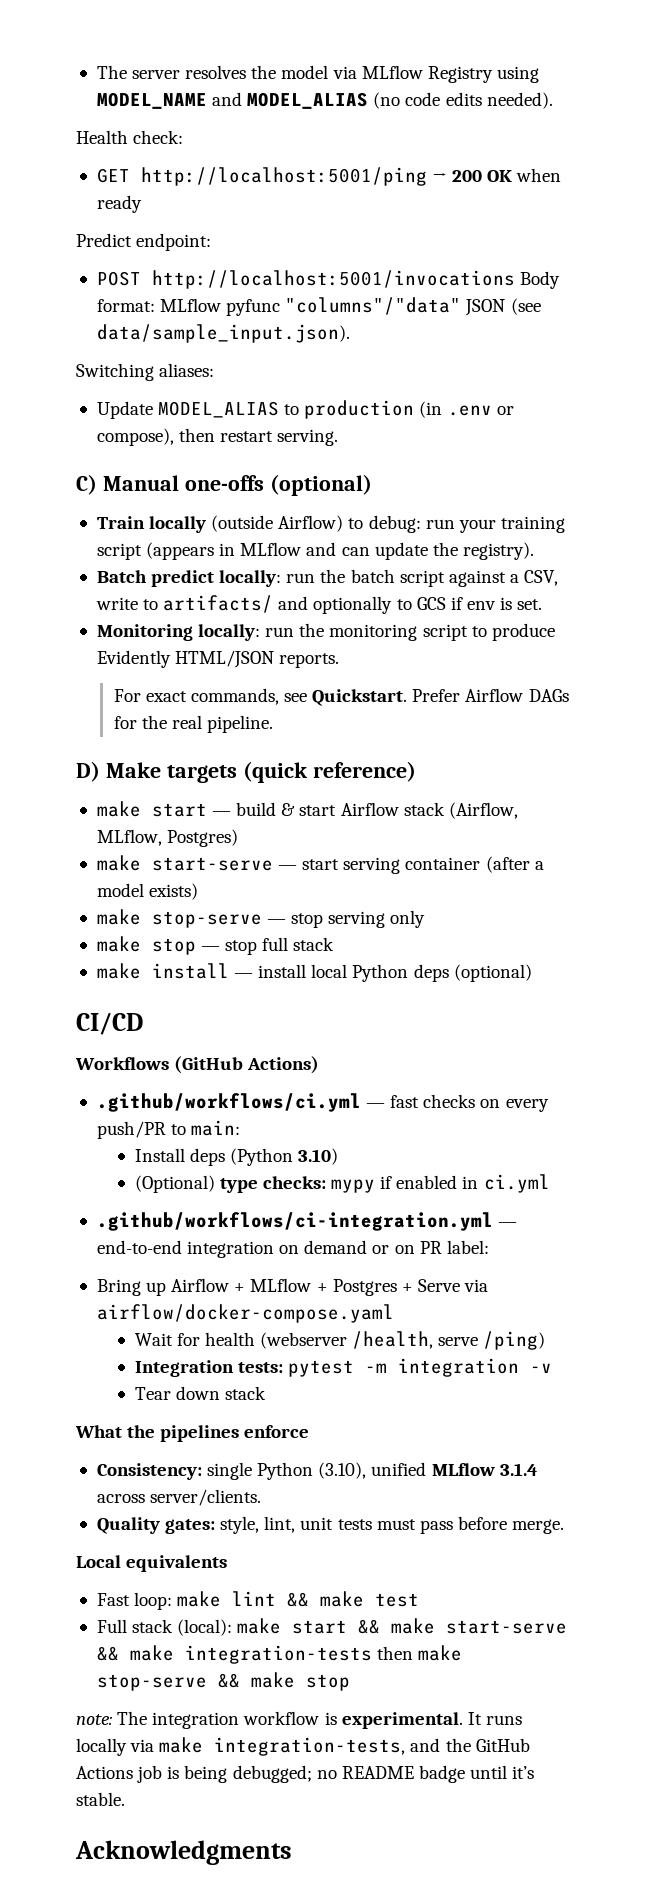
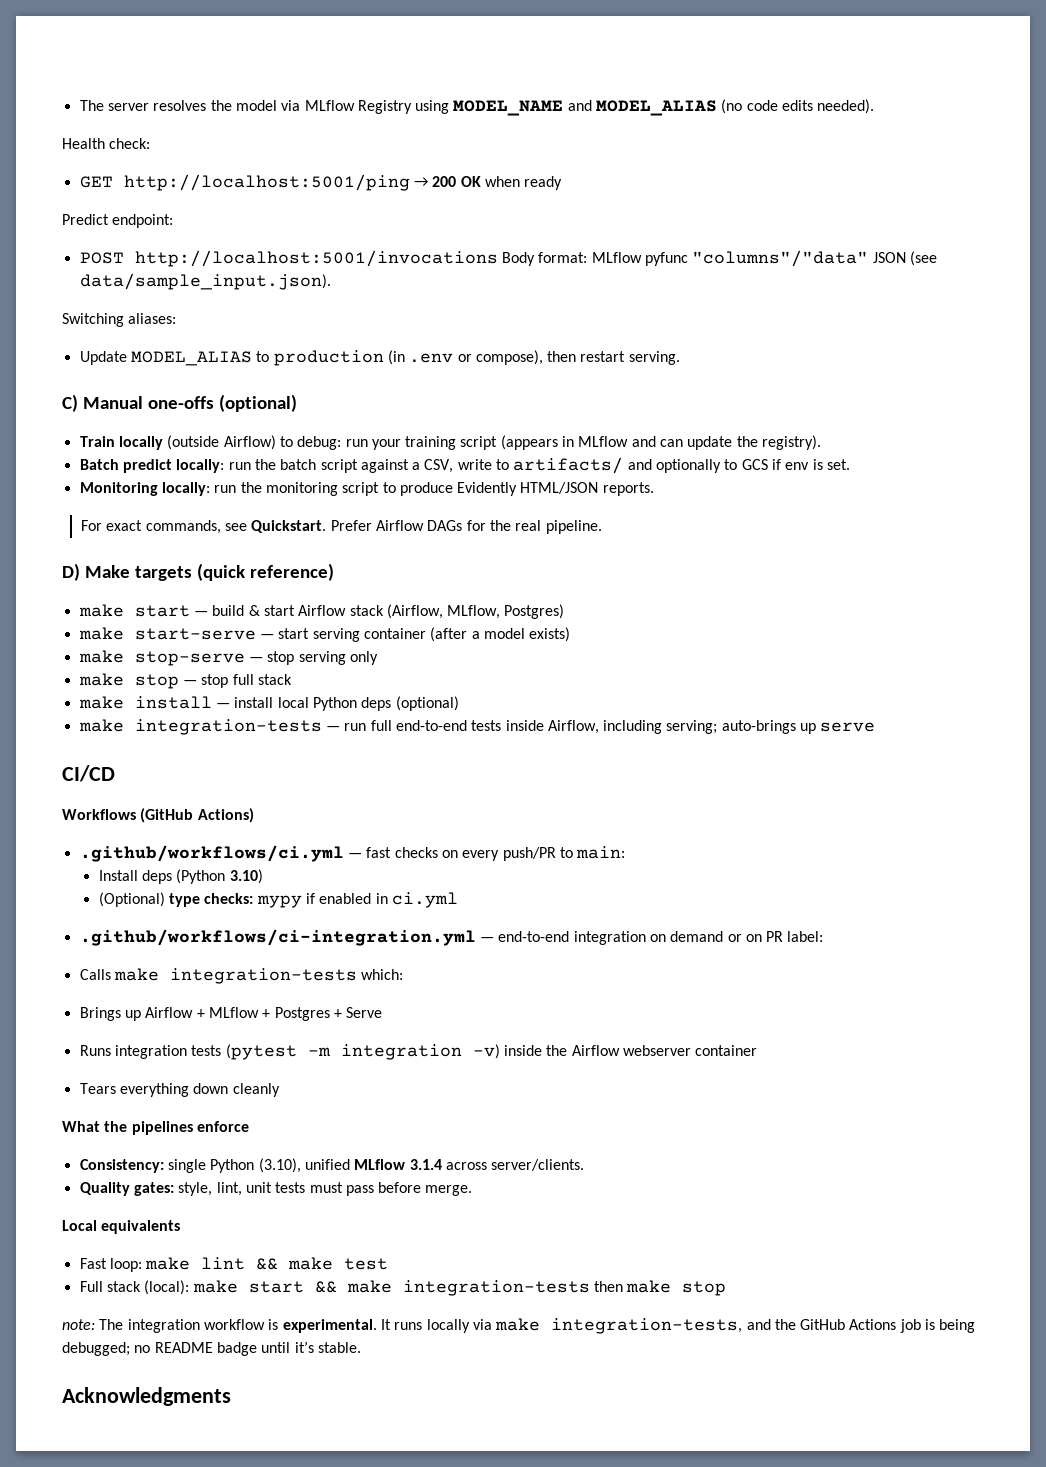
+ make integration-tests — run full end-to-end tests inside Airflow, including serving; auto-brings up serve
- Bring up Airflow + MLflow + Postgres + Serve via airflow/docker-compose.yaml
- Wait for health (webserver /health, serve /ping)
- Integration tests: pytest -m integration -v
- Tear down stack
+ Calls make integration-tests which:
+ Brings up Airflow + MLflow + Postgres + Serve
+ Runs integration tests (pytest -m integration -v) inside the Airflow webserver container
+ Tears everything down cleanly
- Full stack (local): make start && make start-serve && make integration-tests then make stop-serve && make stop
+ Full stack (local): make start && make integration-tests then make stop

